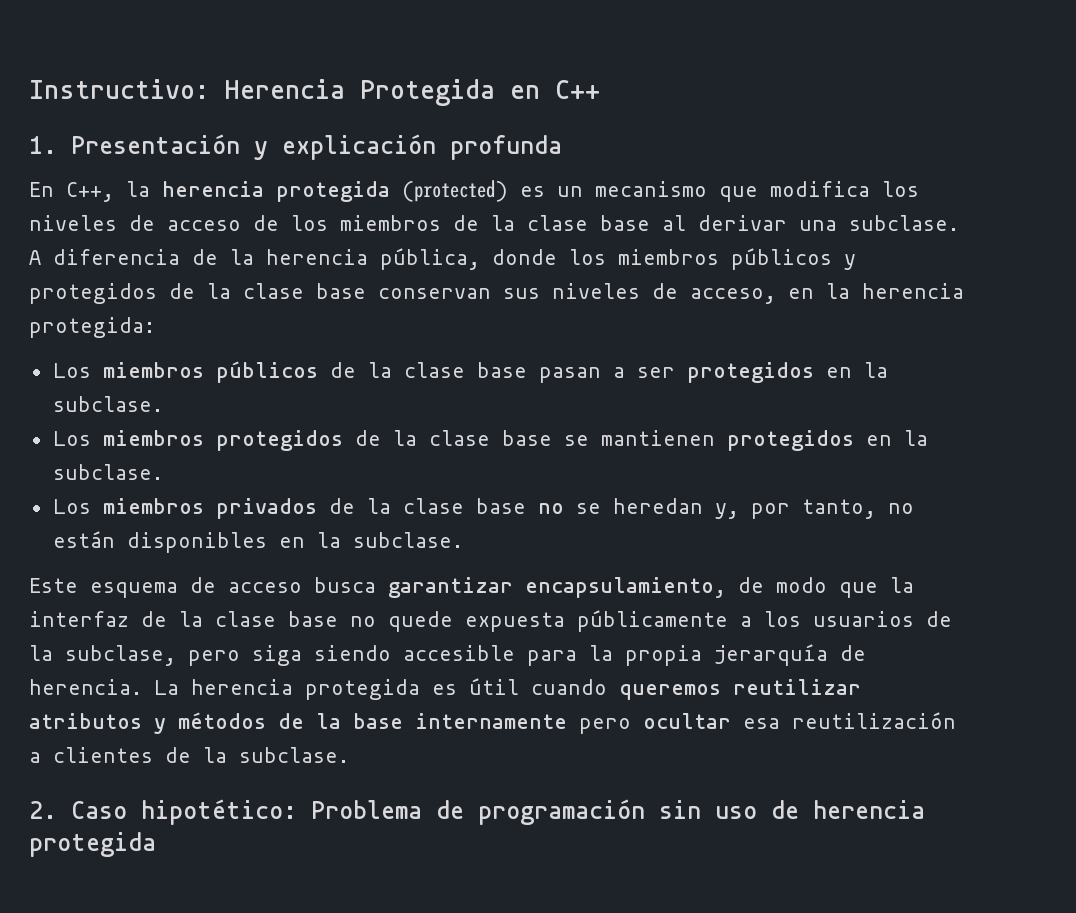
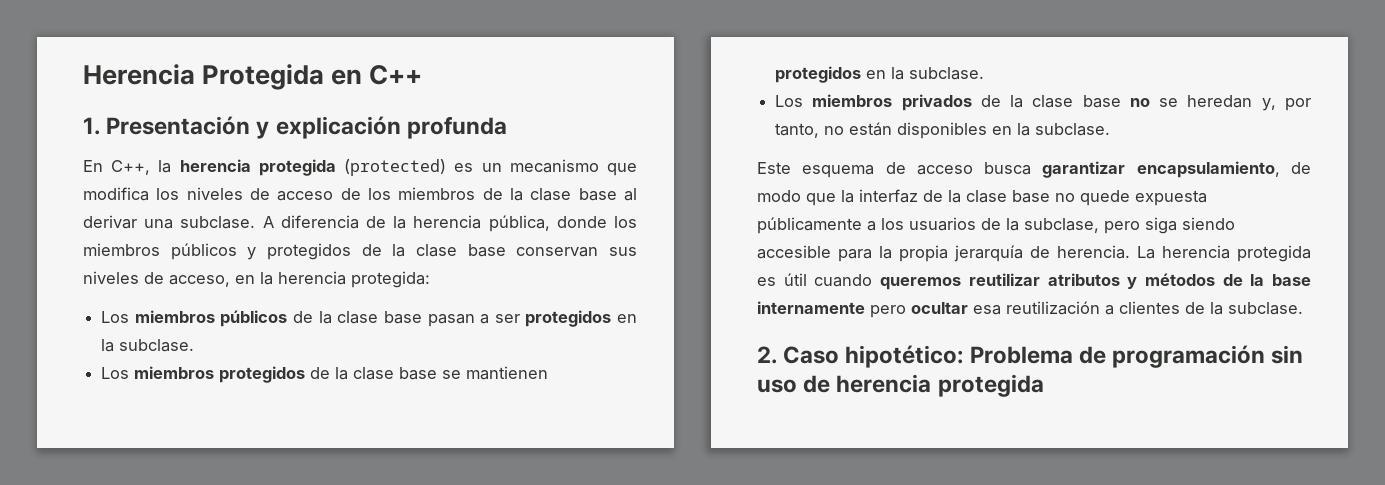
- Instructivo: Herencia Protegida en C++
+ Herencia Protegida en C++

